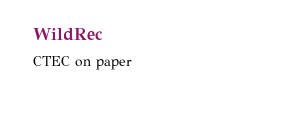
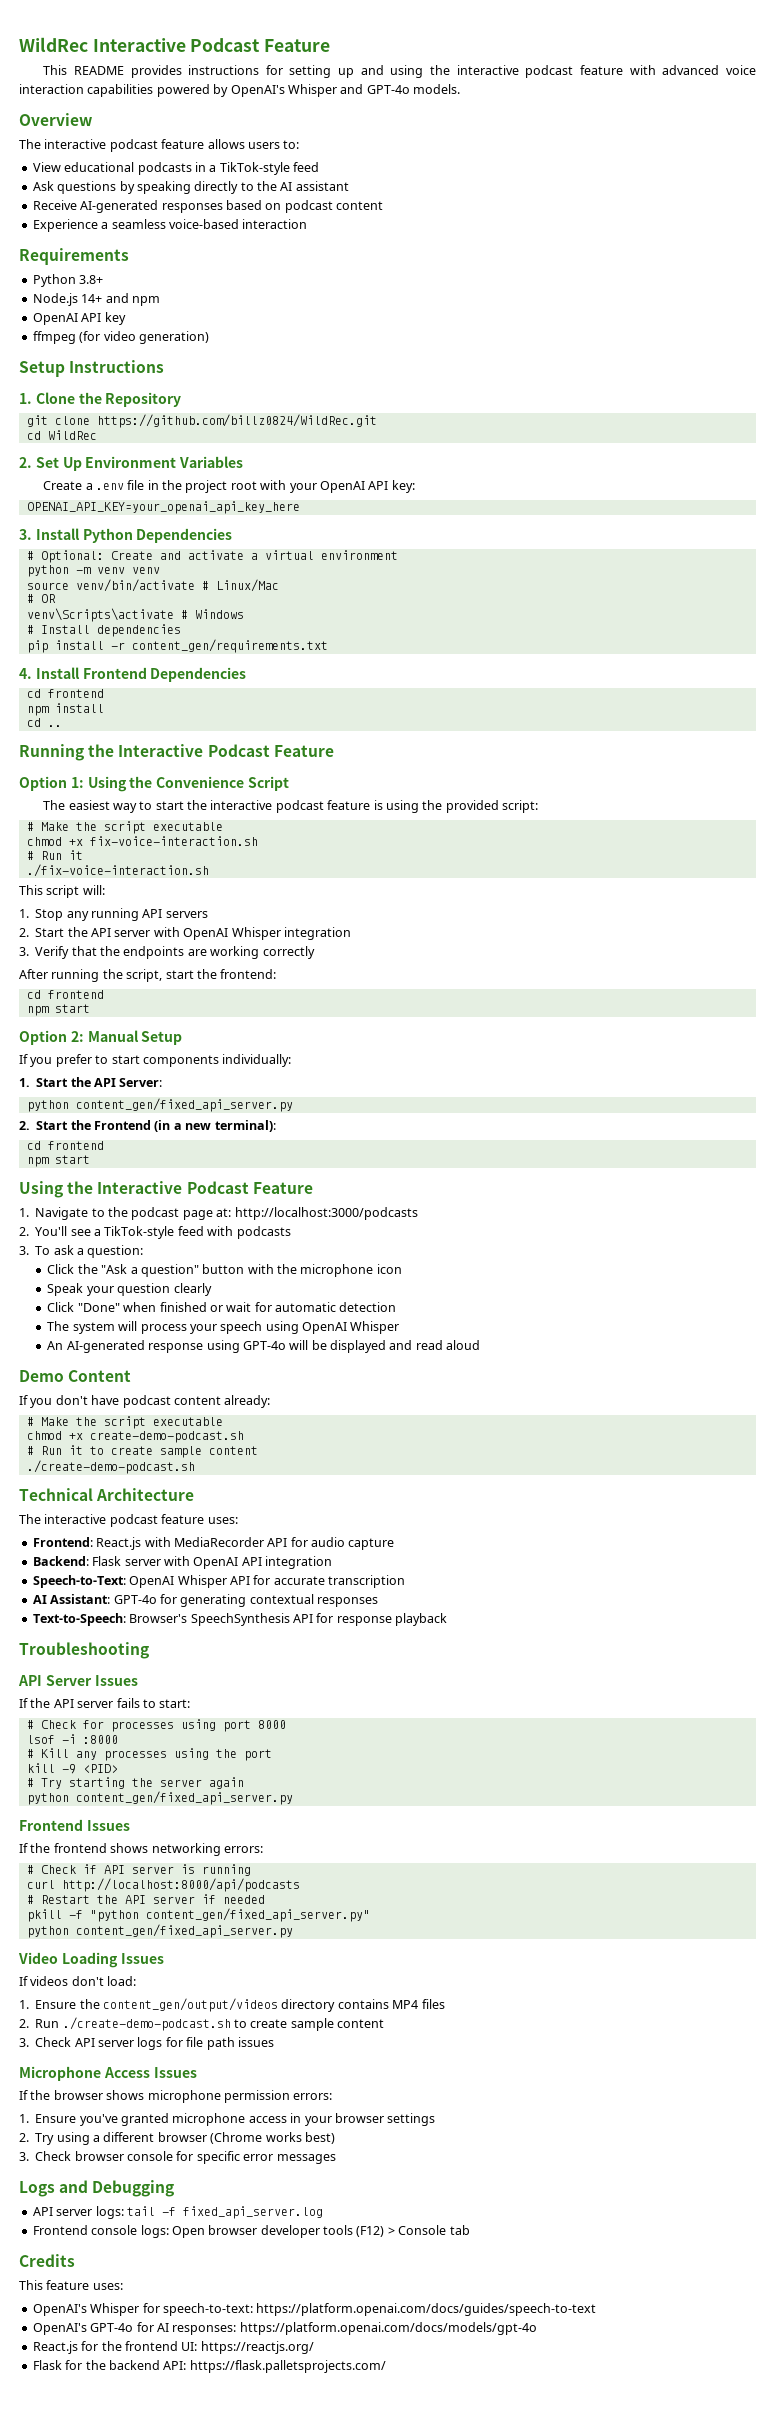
- WildRec
- CTEC on paper
+ WildRec Interactive Podcast Feature
+ This README provides instructions for setting up and using the interactive podcast feature with advanced voice interaction capabilities powered by OpenAI's Whisper and GPT-4o models.
+ Overview
+ The interactive podcast feature allows users to:
+ View educational podcasts in a TikTok-style feed
+ Ask questions by speaking directly to the AI assistant
+ Receive AI-generated responses based on podcast content
+ Experience a seamless voice-based interaction
+ Requirements
+ Python 3.8+
+ Node.js 14+ and npm
+ OpenAI API key
+ ffmpeg (for video generation)
+ Setup Instructions
+ 1. Clone the Repository
+ git clone https://github.com/billz0824/WildRec.git
+ cd WildRec
+ 2. Set Up Environment Variables
+ Create a .env file in the project root with your OpenAI API key:
+ OPENAI_API_KEY=your_openai_api_key_here
+ 3. Install Python Dependencies
+ # Optional: Create and activate a virtual environment
+ python -m venv venv
+ source venv/bin/activate # Linux/Mac
+ # OR
+ venv\Scripts\activate # Windows
+ # Install dependencies
+ pip install -r content_gen/requirements.txt
+ 4. Install Frontend Dependencies
+ cd frontend
+ npm install
+ cd ..
+ Running the Interactive Podcast Feature
+ Option 1: Using the Convenience Script
+ The easiest way to start the interactive podcast feature is using the provided script:
+ # Make the script executable
+ chmod +x fix-voice-interaction.sh
+ # Run it
+ ./fix-voice-interaction.sh
+ This script will:
+ 1. Stop any running API servers
+ 2. Start the API server with OpenAI Whisper integration
+ 3. Verify that the endpoints are working correctly
+ After running the script, start the frontend:
+ cd frontend
+ npm start
+ Option 2: Manual Setup
+ If you prefer to start components individually:
+ 1. Start the API Server:
+ python content_gen/fixed_api_server.py
+ 2. Start the Frontend (in a new terminal):
+ cd frontend
+ npm start
+ Using the Interactive Podcast Feature
+ 1. Navigate to the podcast page at: http://localhost:3000/podcasts
+ 2. You'll see a TikTok-style feed with podcasts
+ 3. To ask a question:
+ Click the "Ask a question" button with the microphone icon
+ Speak your question clearly
+ Click "Done" when finished or wait for automatic detection
+ The system will process your speech using OpenAI Whisper
+ An AI-generated response using GPT-4o will be displayed and read aloud
+ Demo Content
+ If you don't have podcast content already:
+ # Make the script executable
+ chmod +x create-demo-podcast.sh
+ # Run it to create sample content
+ ./create-demo-podcast.sh
+ Technical Architecture
+ The interactive podcast feature uses:
+ Frontend: React.js with MediaRecorder API for audio capture
+ Backend: Flask server with OpenAI API integration
+ Speech-to-Text: OpenAI Whisper API for accurate transcription
+ AI Assistant: GPT-4o for generating contextual responses
+ Text-to-Speech: Browser's SpeechSynthesis API for response playback
+ Troubleshooting
+ API Server Issues
+ If the API server fails to start:
+ # Check for processes using port 8000
+ lsof -i :8000
+ # Kill any processes using the port
+ kill -9 <PID>
+ # Try starting the server again
+ python content_gen/fixed_api_server.py
+ Frontend Issues
+ If the frontend shows networking errors:
+ # Check if API server is running
+ curl http://localhost:8000/api/podcasts
+ # Restart the API server if needed
+ pkill -f "python content_gen/fixed_api_server.py"
+ python content_gen/fixed_api_server.py
+ Video Loading Issues
+ If videos don't load:
+ 1. Ensure the content_gen/output/videos directory contains MP4 files
+ 2. Run ./create-demo-podcast.sh to create sample content
+ 3. Check API server logs for file path issues
+ Microphone Access Issues
+ If the browser shows microphone permission errors:
+ 1. Ensure you've granted microphone access in your browser settings
+ 2. Try using a different browser (Chrome works best)
+ 3. Check browser console for specific error messages
+ Logs and Debugging
+ API server logs: tail -f fixed_api_server.log
+ Frontend console logs: Open browser developer tools (F12) > Console tab
+ Credits
+ This feature uses:
+ OpenAI's Whisper for speech-to-text: https://platform.openai.com/docs/guides/speech-to-text
+ OpenAI's GPT-4o for AI responses: https://platform.openai.com/docs/models/gpt-4o
+ React.js for the frontend UI: https://reactjs.org/
+ Flask for the backend API: https://flask.palletsprojects.com/

